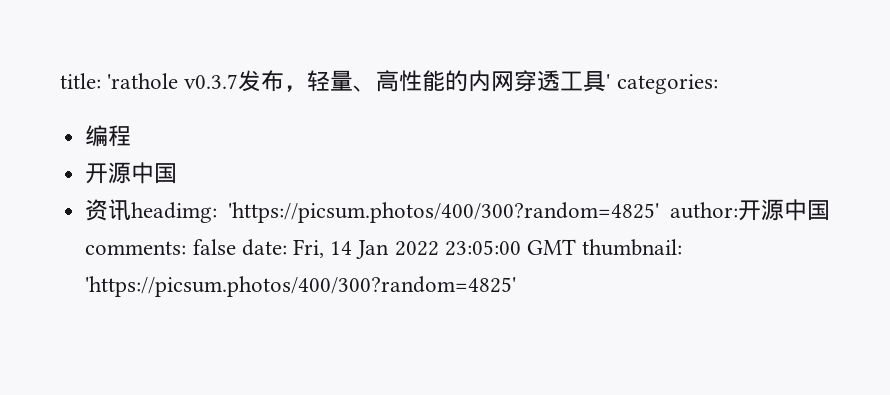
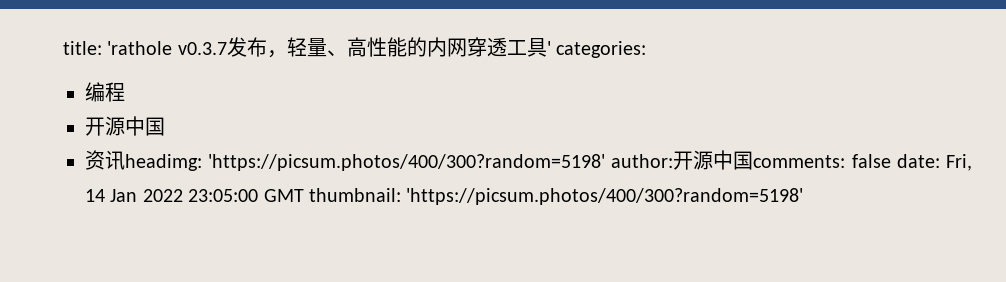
- 资讯headimg: 'https://picsum.photos/400/300?random=4825' author:开源中国comments: false date: Fri, 14 Jan 2022 23:05:00 GMT thumbnail: 'https://picsum.photos/400/300?random=4825'
+ 资讯headimg: 'https://picsum.photos/400/300?random=5198' author:开源中国comments: false date: Fri, 14 Jan 2022 23:05:00 GMT thumbnail: 'https://picsum.photos/400/300?random=5198'

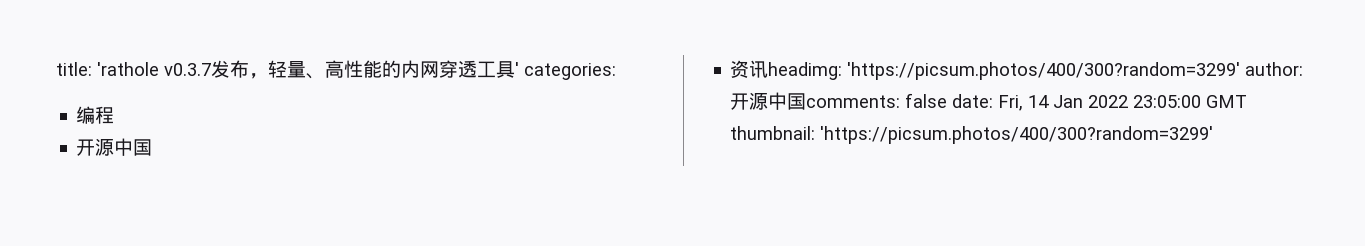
- 资讯headimg: 'https://picsum.photos/400/300?random=5198' author:开源中国comments: false date: Fri, 14 Jan 2022 23:05:00 GMT thumbnail: 'https://picsum.photos/400/300?random=5198'
+ 资讯headimg: 'https://picsum.photos/400/300?random=3299' author:开源中国comments: false date: Fri, 14 Jan 2022 23:05:00 GMT thumbnail: 'https://picsum.photos/400/300?random=3299'

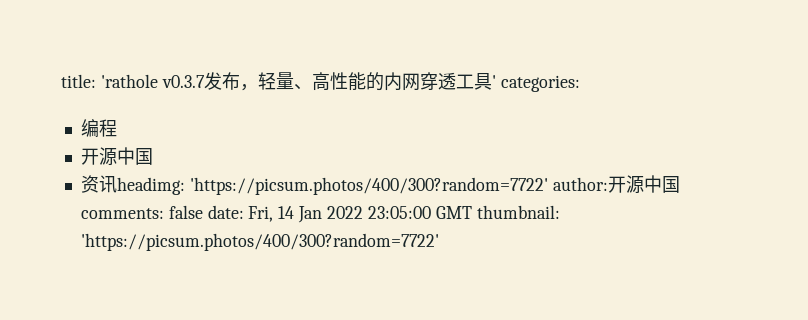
- 资讯headimg: 'https://picsum.photos/400/300?random=3299' author:开源中国comments: false date: Fri, 14 Jan 2022 23:05:00 GMT thumbnail: 'https://picsum.photos/400/300?random=3299'
+ 资讯headimg: 'https://picsum.photos/400/300?random=7722' author:开源中国comments: false date: Fri, 14 Jan 2022 23:05:00 GMT thumbnail: 'https://picsum.photos/400/300?random=7722'

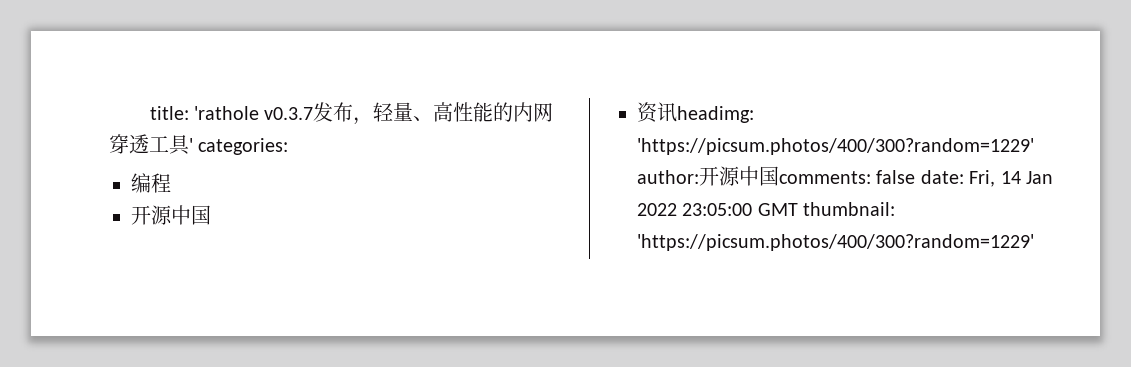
- 资讯headimg: 'https://picsum.photos/400/300?random=7722' author:开源中国comments: false date: Fri, 14 Jan 2022 23:05:00 GMT thumbnail: 'https://picsum.photos/400/300?random=7722'
+ 资讯headimg: 'https://picsum.photos/400/300?random=1229' author:开源中国comments: false date: Fri, 14 Jan 2022 23:05:00 GMT thumbnail: 'https://picsum.photos/400/300?random=1229'

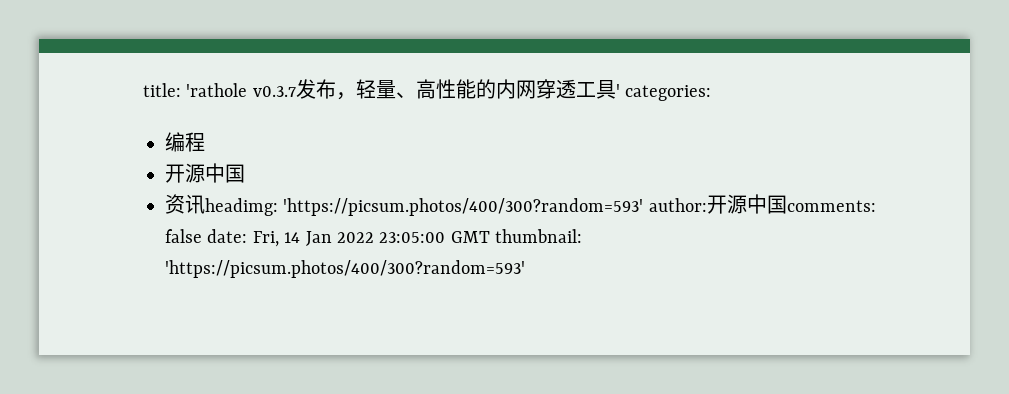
- 资讯headimg: 'https://picsum.photos/400/300?random=1229' author:开源中国comments: false date: Fri, 14 Jan 2022 23:05:00 GMT thumbnail: 'https://picsum.photos/400/300?random=1229'
+ 资讯headimg: 'https://picsum.photos/400/300?random=593' author:开源中国comments: false date: Fri, 14 Jan 2022 23:05:00 GMT thumbnail: 'https://picsum.photos/400/300?random=593'

